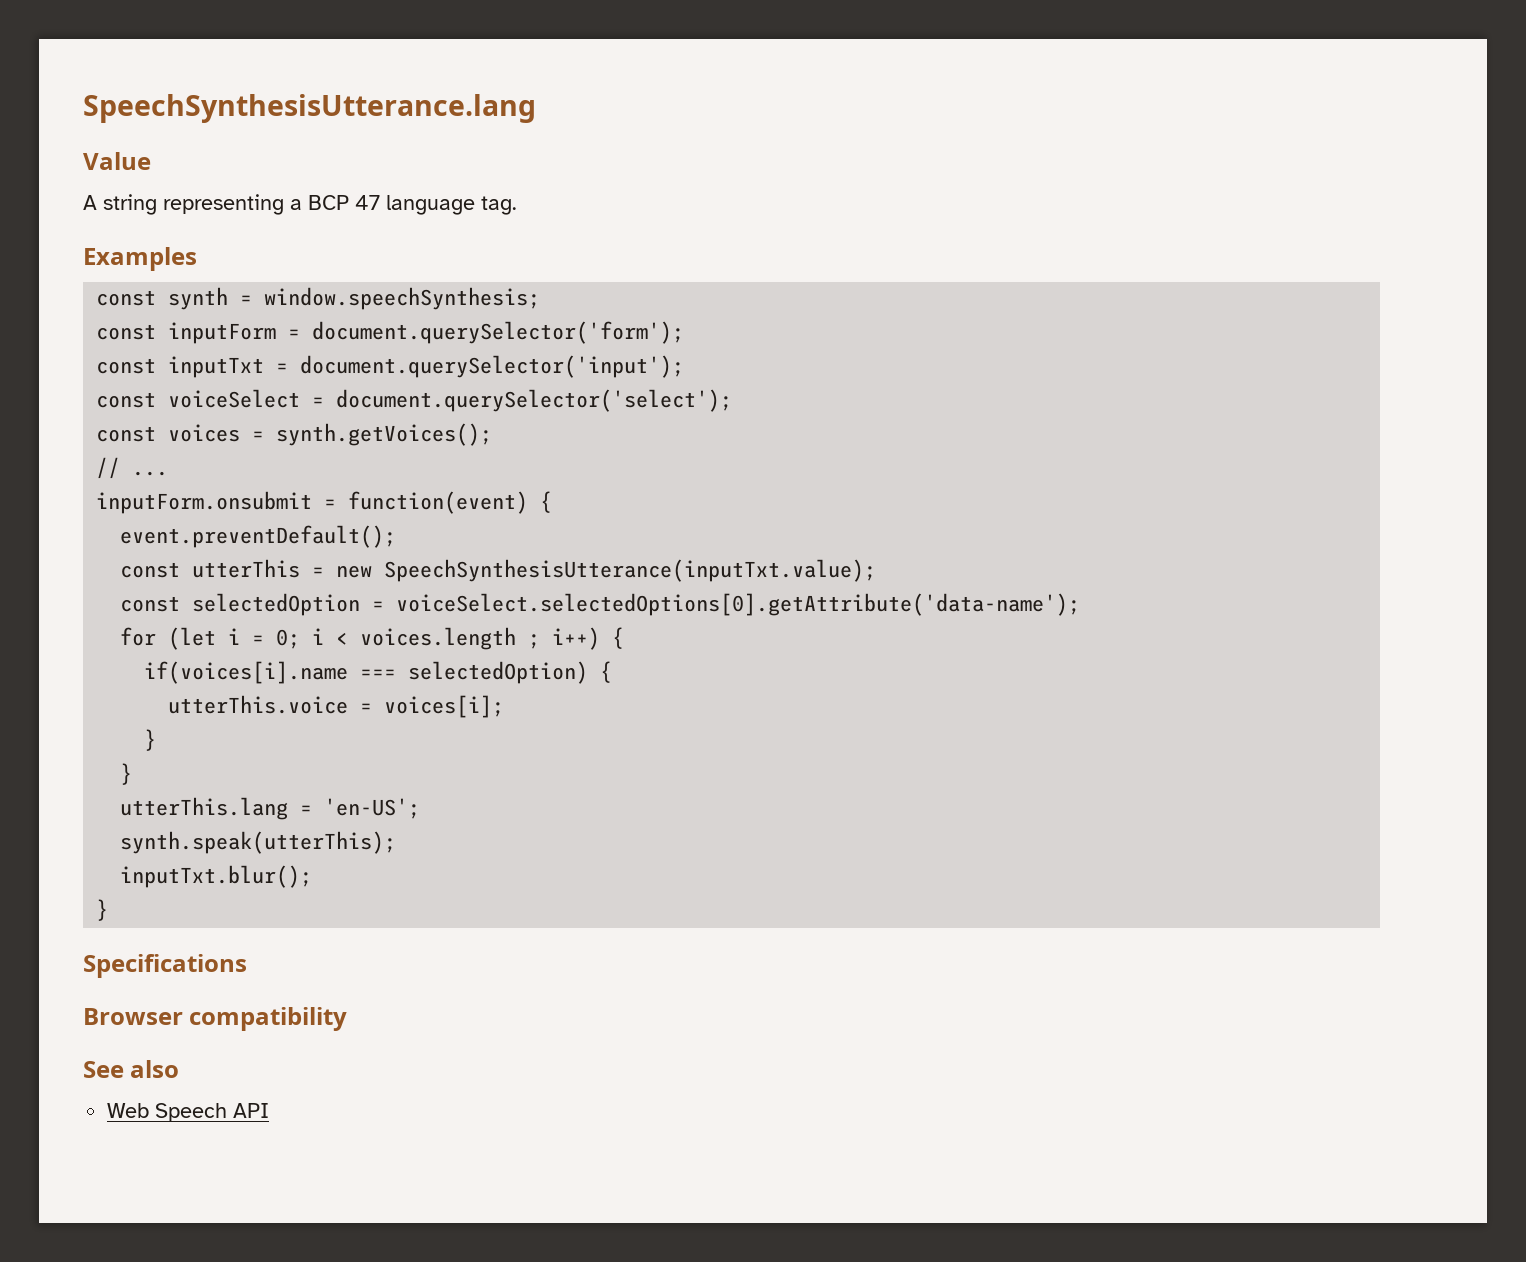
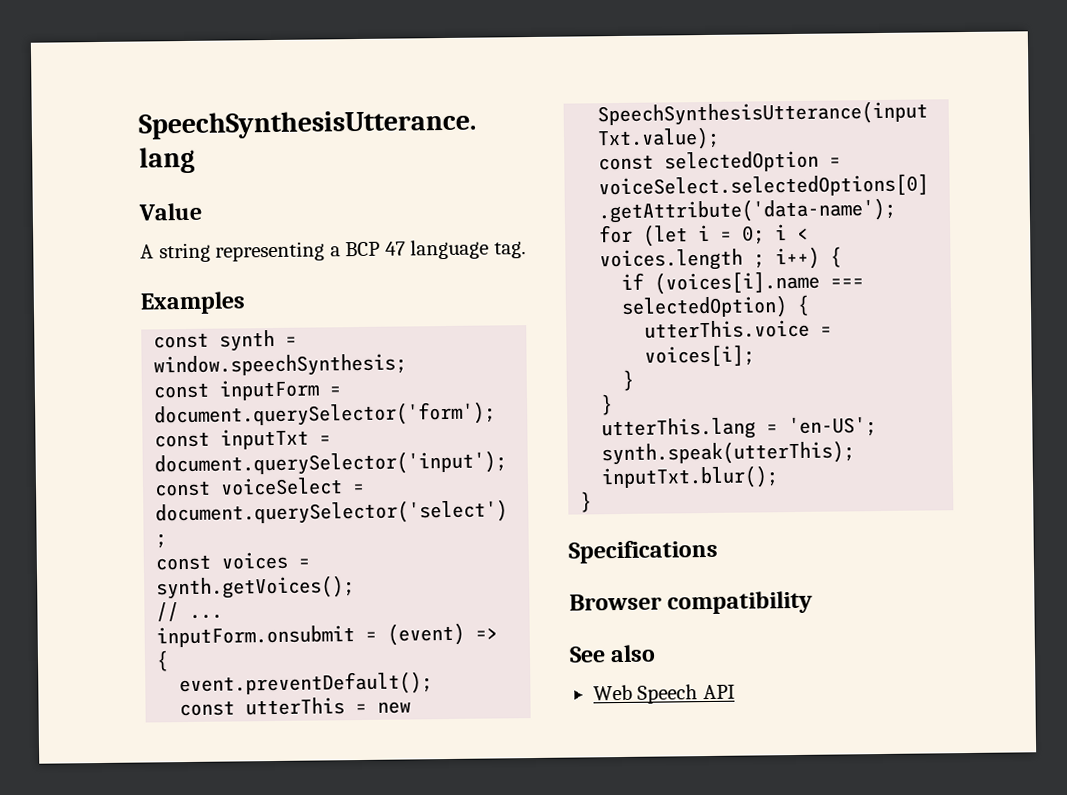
- inputForm.onsubmit = function(event) {
+ inputForm.onsubmit = (event) => {
- if(voices[i].name === selectedOption) {
+ if (voices[i].name === selectedOption) {

